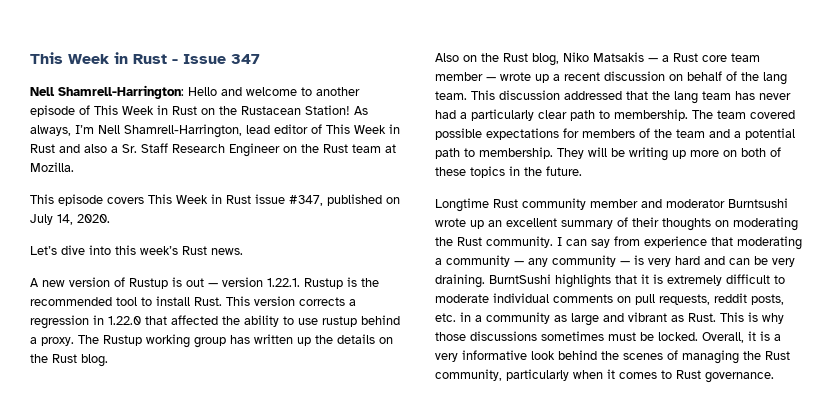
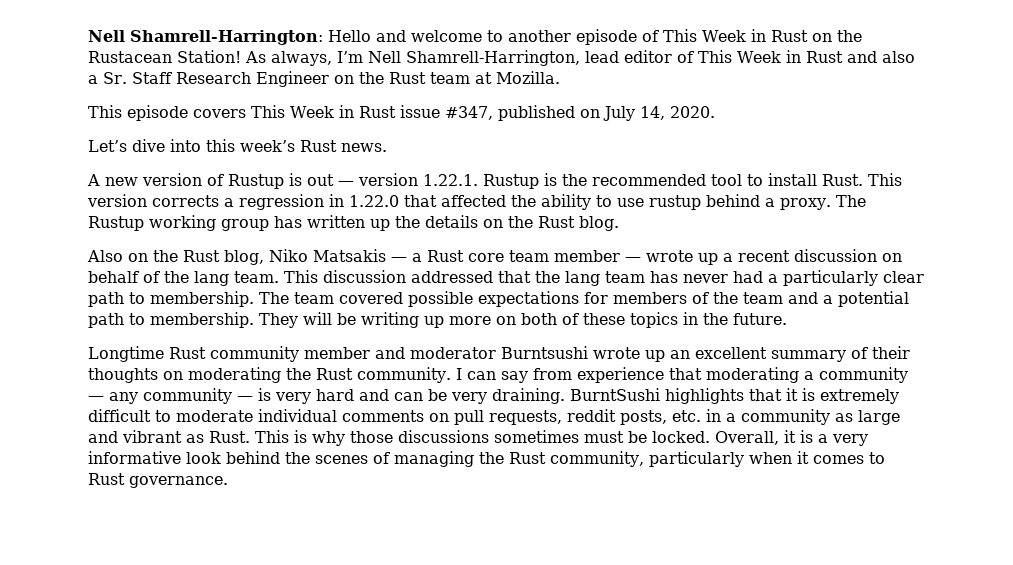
- This Week in Rust - Issue 347

